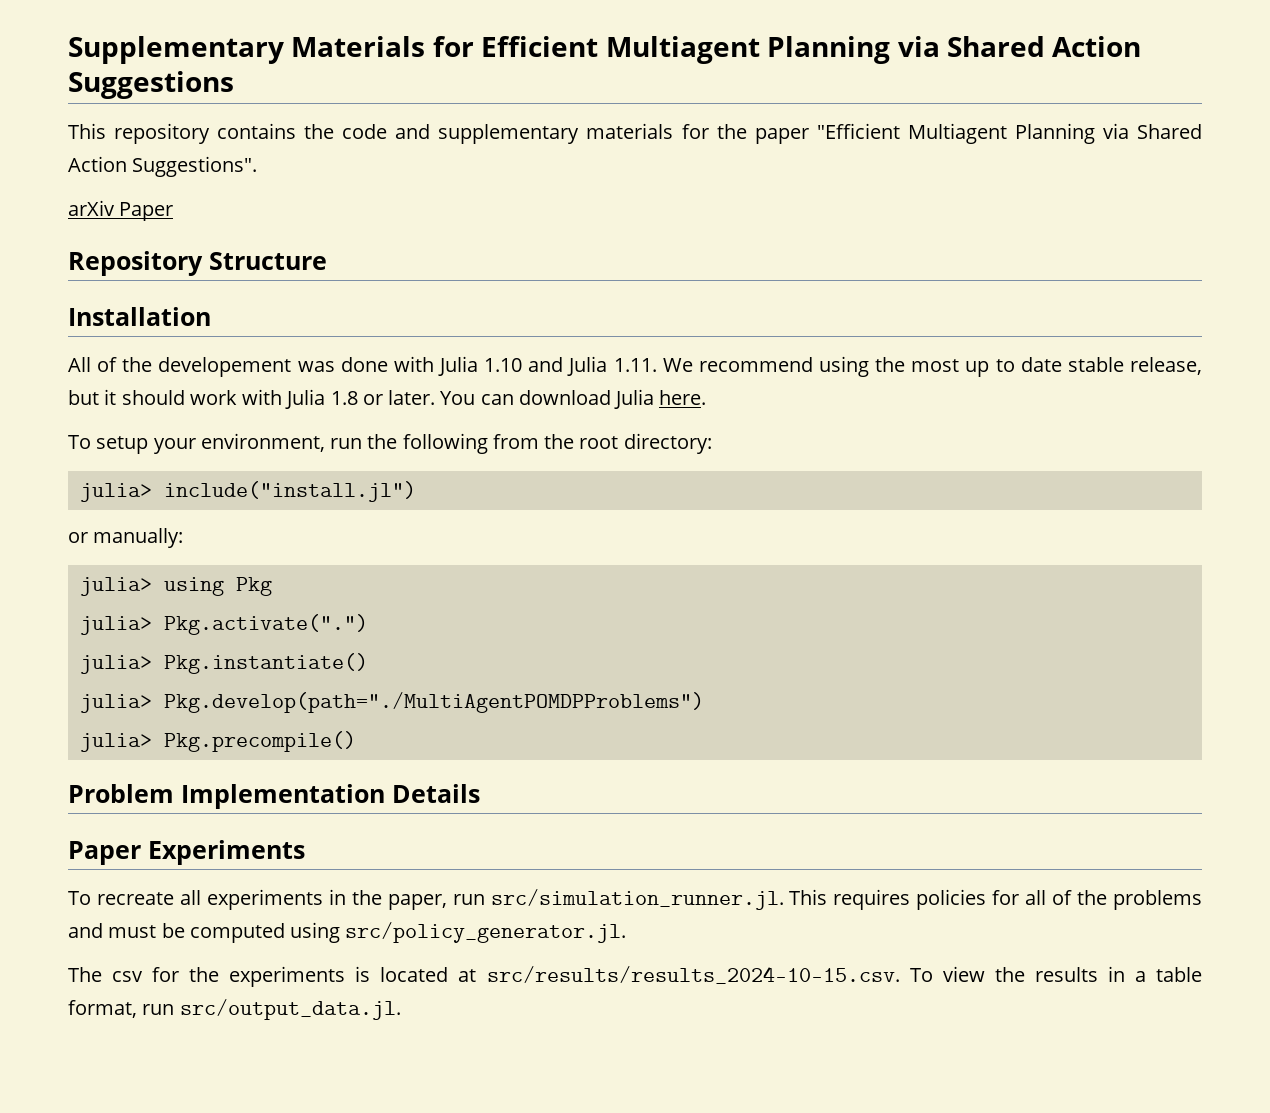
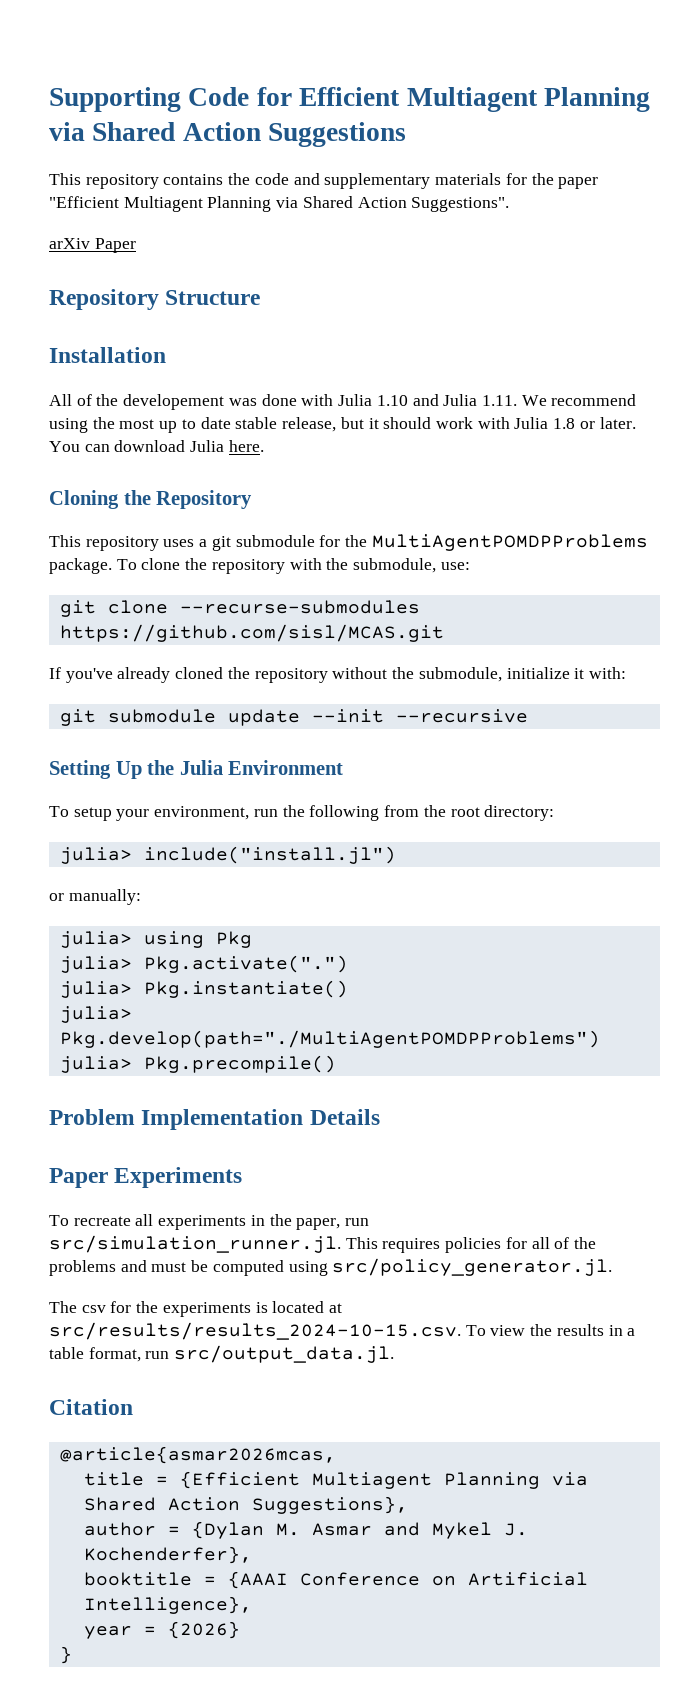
- Supplementary Materials for Efficient Multiagent Planning via Shared Action Suggestions
+ Supporting Code for Efficient Multiagent Planning via Shared Action Suggestions
+ Cloning the Repository
+ This repository uses a git submodule for the MultiAgentPOMDPProblems package. To clone the repository with the submodule, use:
+ git clone --recurse-submodules https://github.com/sisl/MCAS.git
+ If you've already cloned the repository without the submodule, initialize it with:
+ git submodule update --init --recursive
+ Setting Up the Julia Environment
+ Citation
+ @article{asmar2026mcas,
+ title = {Efficient Multiagent Planning via Shared Action Suggestions},
+ author = {Dylan M. Asmar and Mykel J. Kochenderfer},
+ booktitle = {AAAI Conference on Artificial Intelligence},
+ year = {2026}
+ }

